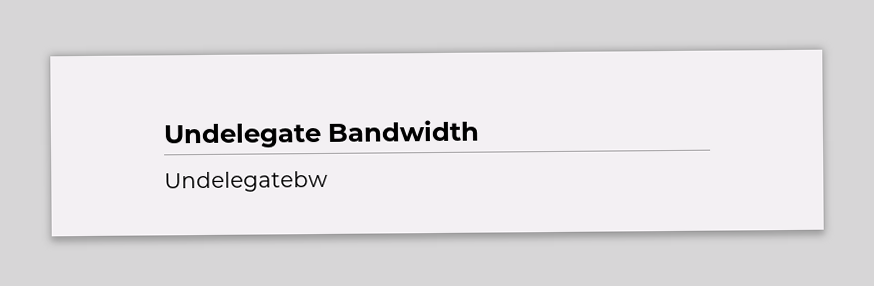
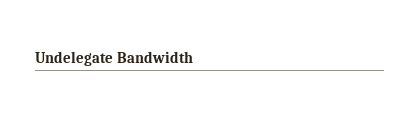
- Undelegatebw

